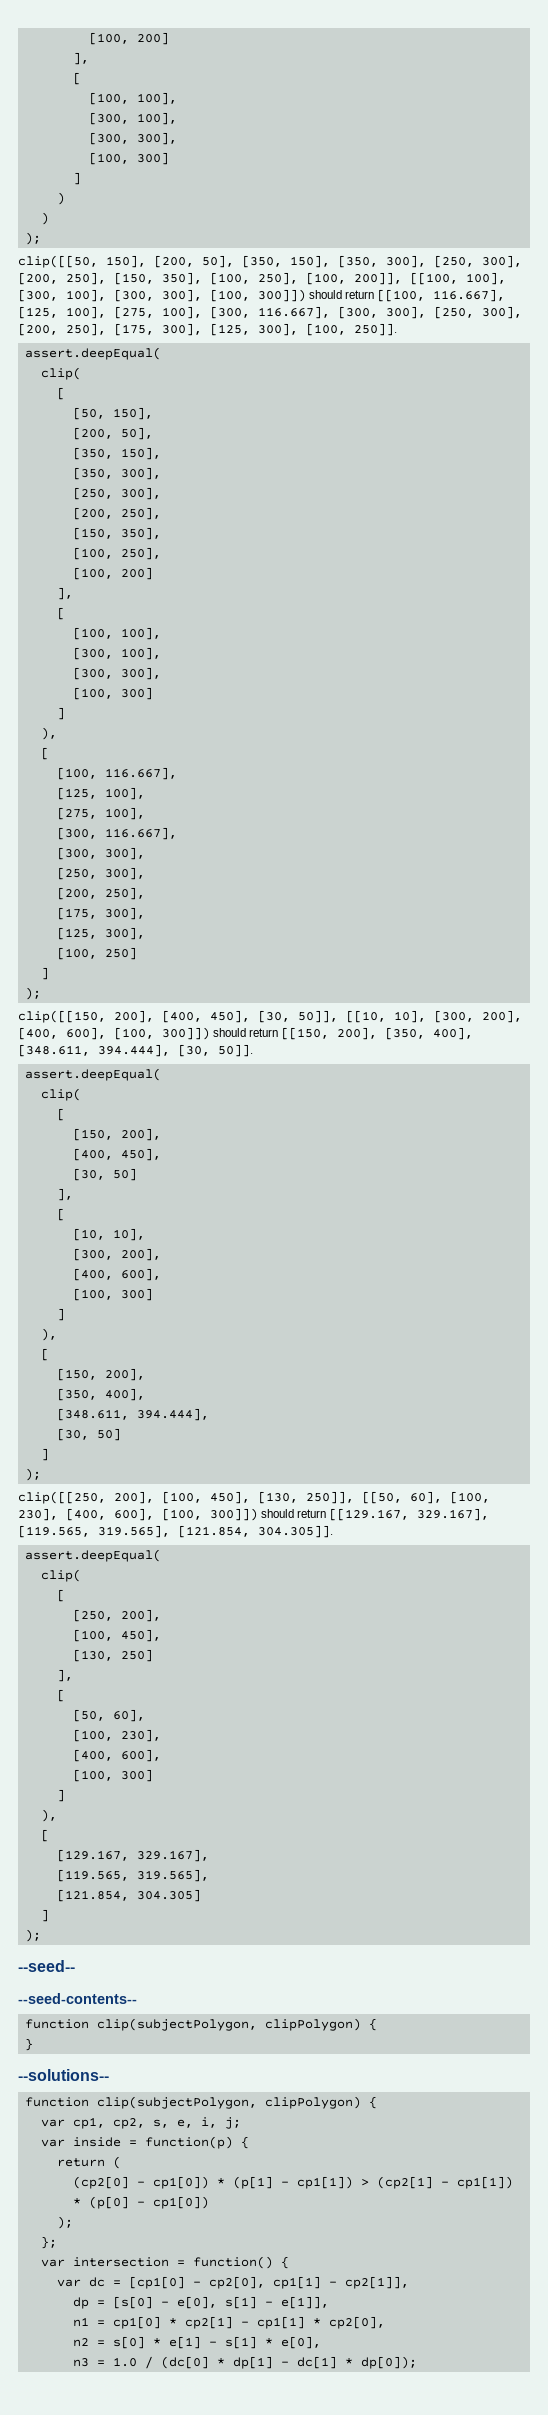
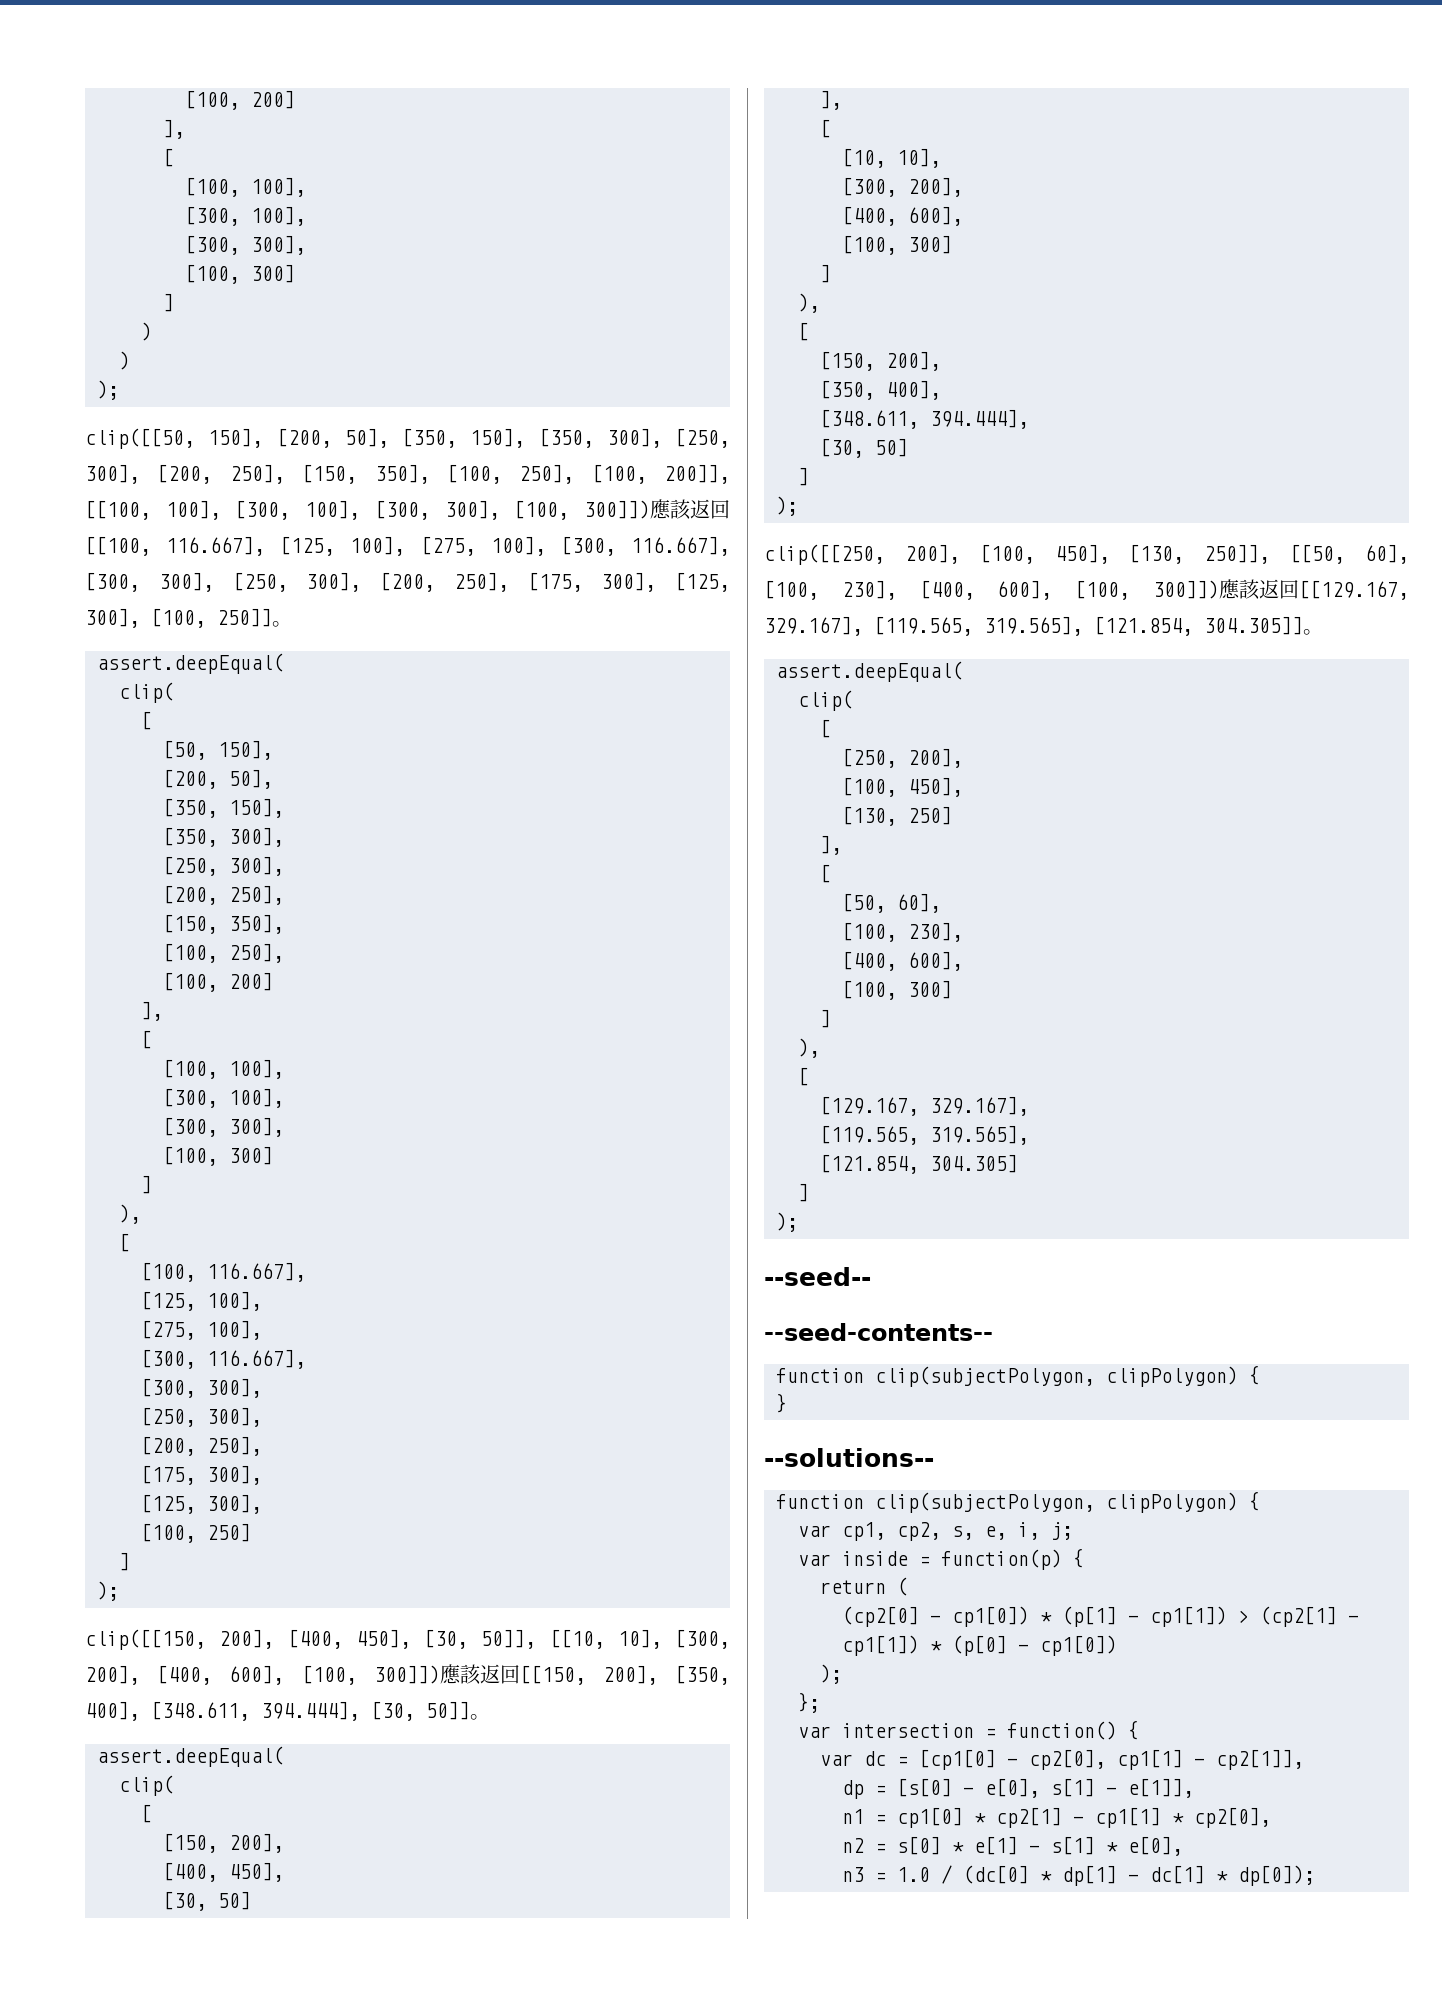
- clip([[50, 150], [200, 50], [350, 150], [350, 300], [250, 300], [200, 250], [150, 350], [100, 250], [100, 200]], [[100, 100], [300, 100], [300, 300], [100, 300]]) should return [[100, 116.667], [125, 100], [275, 100], [300, 116.667], [300, 300], [250, 300], [200, 250], [175, 300], [125, 300], [100, 250]].
+ clip([[50, 150], [200, 50], [350, 150], [350, 300], [250, 300], [200, 250], [150, 350], [100, 250], [100, 200]], [[100, 100], [300, 100], [300, 300], [100, 300]])應該返回[[100, 116.667], [125, 100], [275, 100], [300, 116.667], [300, 300], [250, 300], [200, 250], [175, 300], [125, 300], [100, 250]]。
- clip([[150, 200], [400, 450], [30, 50]], [[10, 10], [300, 200], [400, 600], [100, 300]]) should return [[150, 200], [350, 400], [348.611, 394.444], [30, 50]].
+ clip([[150, 200], [400, 450], [30, 50]], [[10, 10], [300, 200], [400, 600], [100, 300]])應該返回[[150, 200], [350, 400], [348.611, 394.444], [30, 50]]。
- clip([[250, 200], [100, 450], [130, 250]], [[50, 60], [100, 230], [400, 600], [100, 300]]) should return [[129.167, 329.167], [119.565, 319.565], [121.854, 304.305]].
+ clip([[250, 200], [100, 450], [130, 250]], [[50, 60], [100, 230], [400, 600], [100, 300]])應該返回[[129.167, 329.167], [119.565, 319.565], [121.854, 304.305]]。

